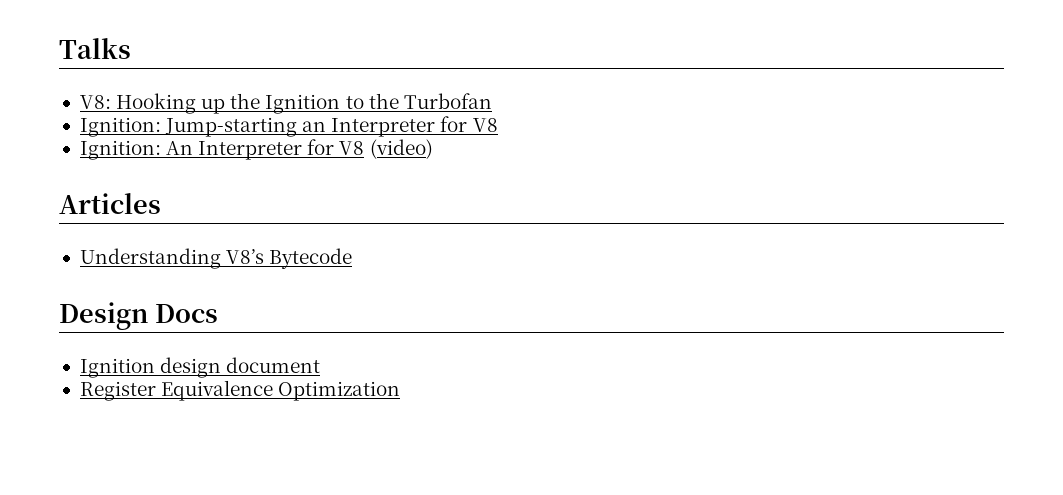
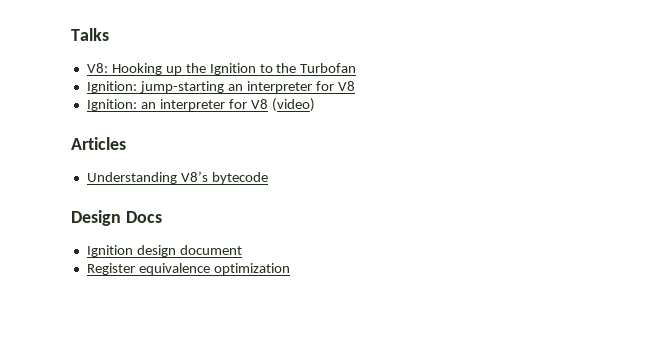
- Ignition: Jump-starting an Interpreter for V8
+ Ignition: jump-starting an interpreter for V8
- Ignition: An Interpreter for V8 (video)
+ Ignition: an interpreter for V8 (video)
- Understanding V8’s Bytecode
+ Understanding V8’s bytecode
- Register Equivalence Optimization
+ Register equivalence optimization

